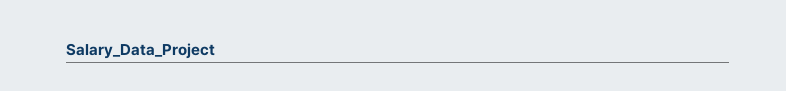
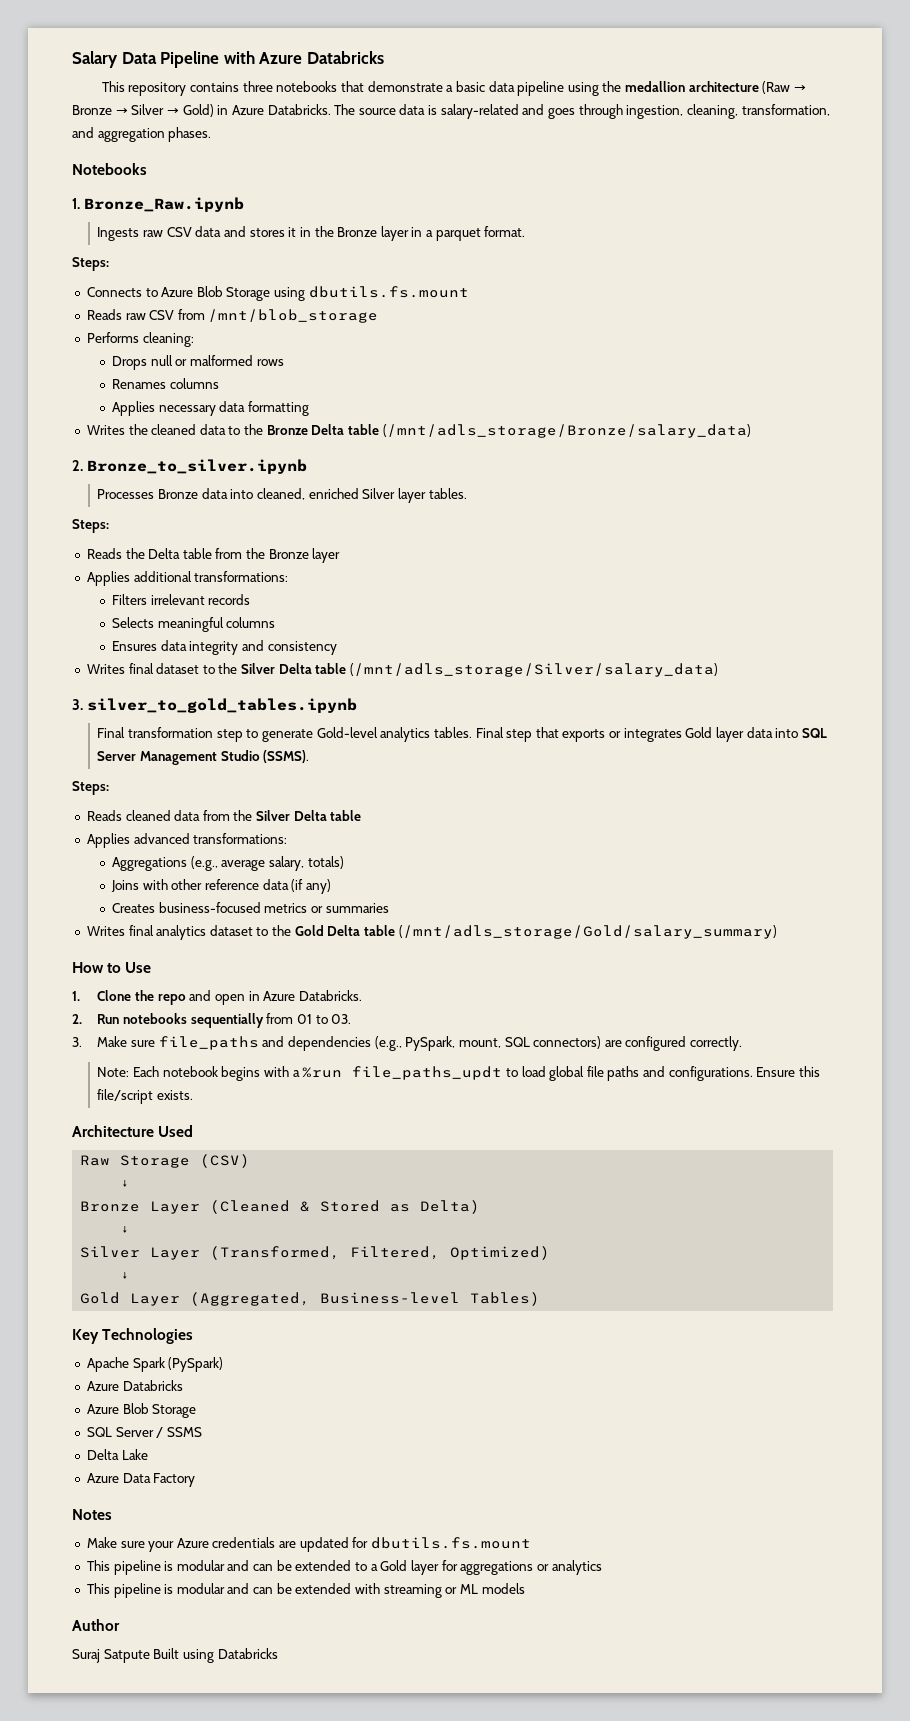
- Salary_Data_Project
+ Salary Data Pipeline with Azure Databricks
+ This repository contains three notebooks that demonstrate a basic data pipeline using the medallion architecture (Raw → Bronze → Silver → Gold) in Azure Databricks. The source data is salary-related and goes through ingestion, cleaning, transformation, and aggregation phases.
+ Notebooks
+ 1. Bronze_Raw.ipynb
+ Ingests raw CSV data and stores it in the Bronze layer in a parquet format.
+ Steps:
+ Connects to Azure Blob Storage using dbutils.fs.mount
+ Reads raw CSV from /mnt/blob_storage
+ Performs cleaning:
+ Drops null or malformed rows
+ Renames columns
+ Applies necessary data formatting
+ Writes the cleaned data to the Bronze Delta table (/mnt/adls_storage/Bronze/salary_data)
+ 2. Bronze_to_silver.ipynb
+ Processes Bronze data into cleaned, enriched Silver layer tables.
+ Steps:
+ Reads the Delta table from the Bronze layer
+ Applies additional transformations:
+ Filters irrelevant records
+ Selects meaningful columns
+ Ensures data integrity and consistency
+ Writes final dataset to the Silver Delta table (/mnt/adls_storage/Silver/salary_data)
+ 3. silver_to_gold_tables.ipynb
+ Final transformation step to generate Gold-level analytics tables. Final step that exports or integrates Gold layer data into SQL Server Management Studio (SSMS).
+ Steps:
+ Reads cleaned data from the Silver Delta table
+ Applies advanced transformations:
+ Aggregations (e.g., average salary, totals)
+ Joins with other reference data (if any)
+ Creates business-focused metrics or summaries
+ Writes final analytics dataset to the Gold Delta table (/mnt/adls_storage/Gold/salary_summary)
+ How to Use
+ 1. Clone the repo and open in Azure Databricks.
+ 2. Run notebooks sequentially from 01 to 03.
+ 3. Make sure file_paths and dependencies (e.g., PySpark, mount, SQL connectors) are configured correctly.
+ Note: Each notebook begins with a %run file_paths_updt to load global file paths and configurations. Ensure this file/script exists.
+ Architecture Used
+ Raw Storage (CSV)
+ ↓
+ Bronze Layer (Cleaned & Stored as Delta)
+ ↓
+ Silver Layer (Transformed, Filtered, Optimized)
+ ↓
+ Gold Layer (Aggregated, Business-level Tables)
+ Key Technologies
+ Apache Spark (PySpark)
+ Azure Databricks
+ Azure Blob Storage
+ SQL Server / SSMS
+ Delta Lake
+ Azure Data Factory
+ Notes
+ Make sure your Azure credentials are updated for dbutils.fs.mount
+ This pipeline is modular and can be extended to a Gold layer for aggregations or analytics
+ This pipeline is modular and can be extended with streaming or ML models
+ Author
+ Suraj Satpute Built using Databricks

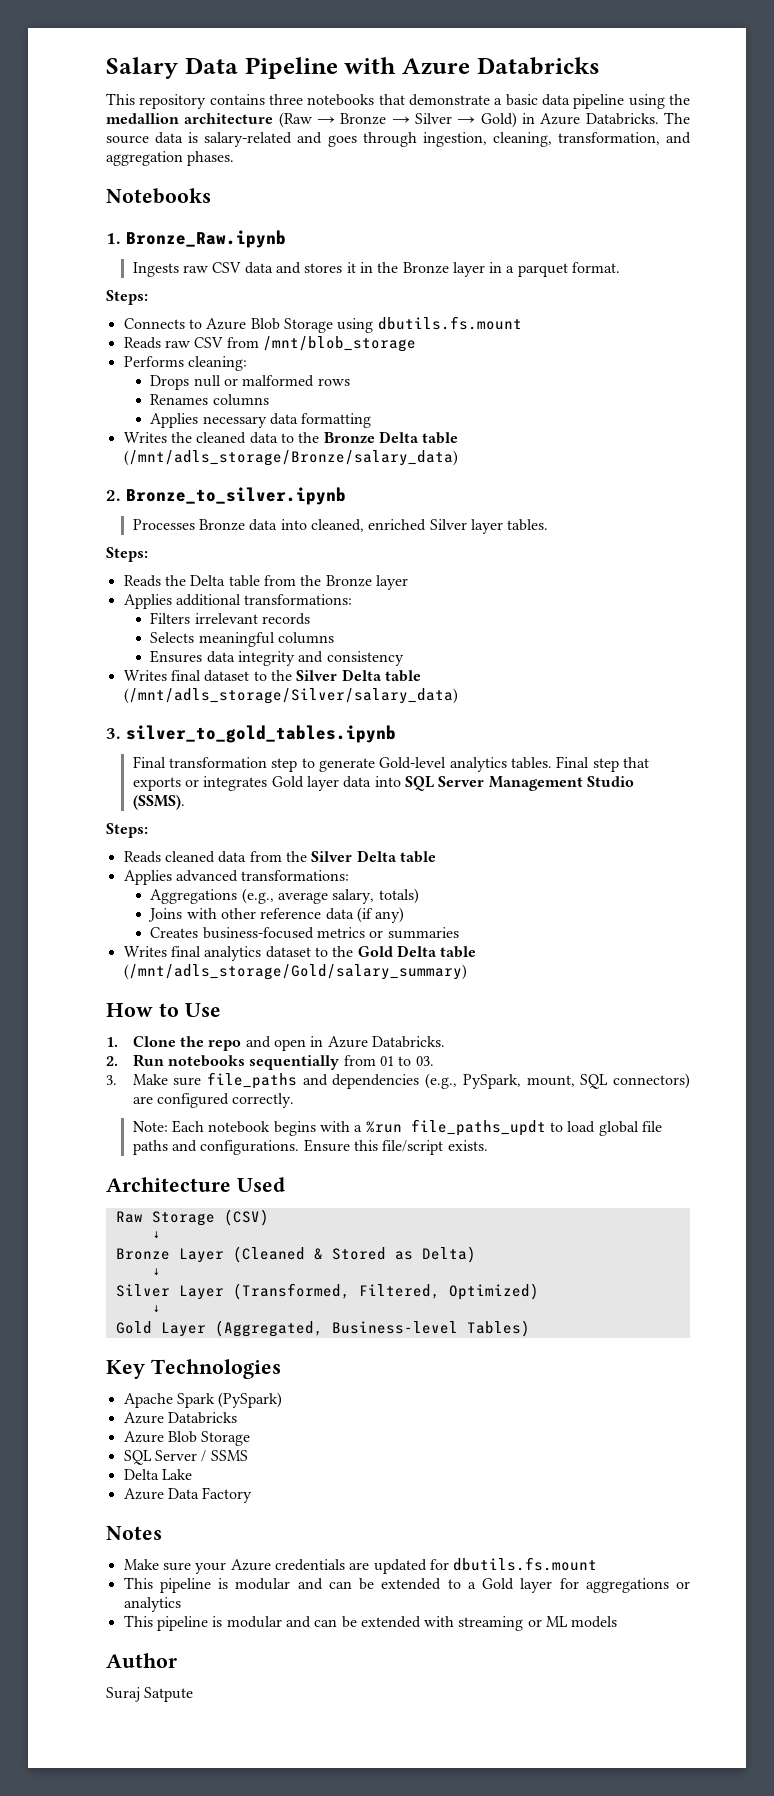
- Suraj Satpute Built using Databricks
+ Suraj Satpute

